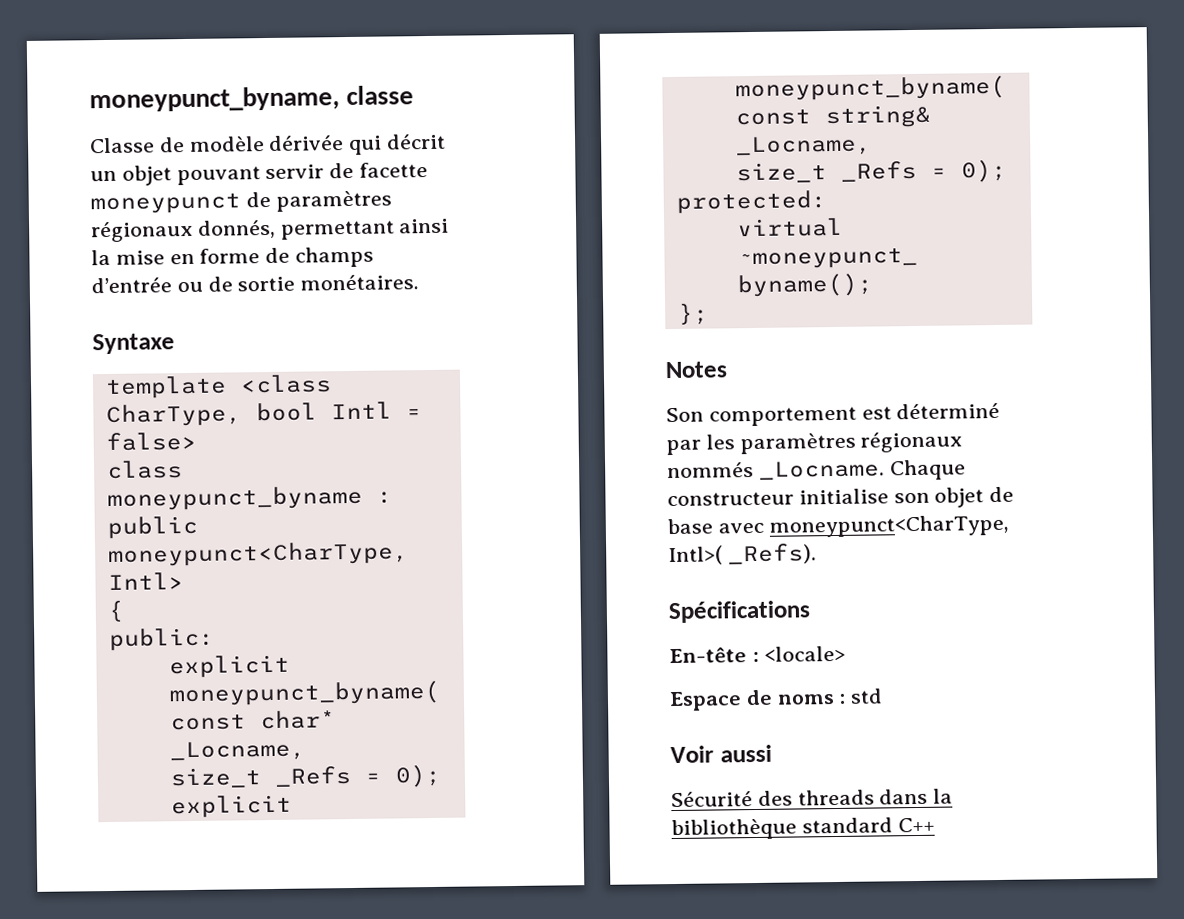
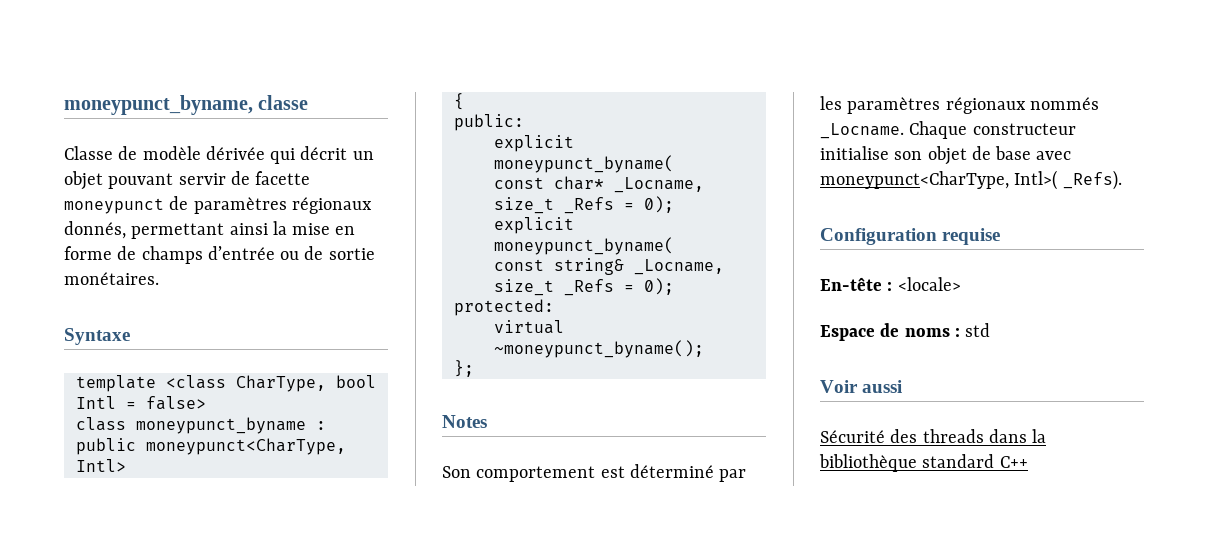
- Spécifications
+ Configuration requise

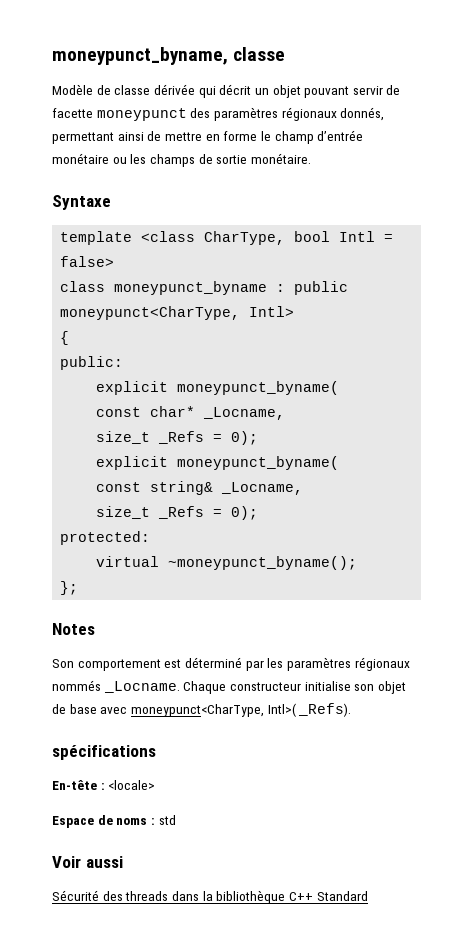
- Classe de modèle dérivée qui décrit un objet pouvant servir de facette moneypunct de paramètres régionaux donnés, permettant ainsi la mise en forme de champs d’entrée ou de sortie monétaires.
+ Modèle de classe dérivée qui décrit un objet pouvant servir de facette moneypunct des paramètres régionaux donnés, permettant ainsi de mettre en forme le champ d’entrée monétaire ou les champs de sortie monétaire.
- Configuration requise
+ spécifications
- Sécurité des threads dans la bibliothèque standard C++
+ Sécurité des threads dans la bibliothèque C++ Standard

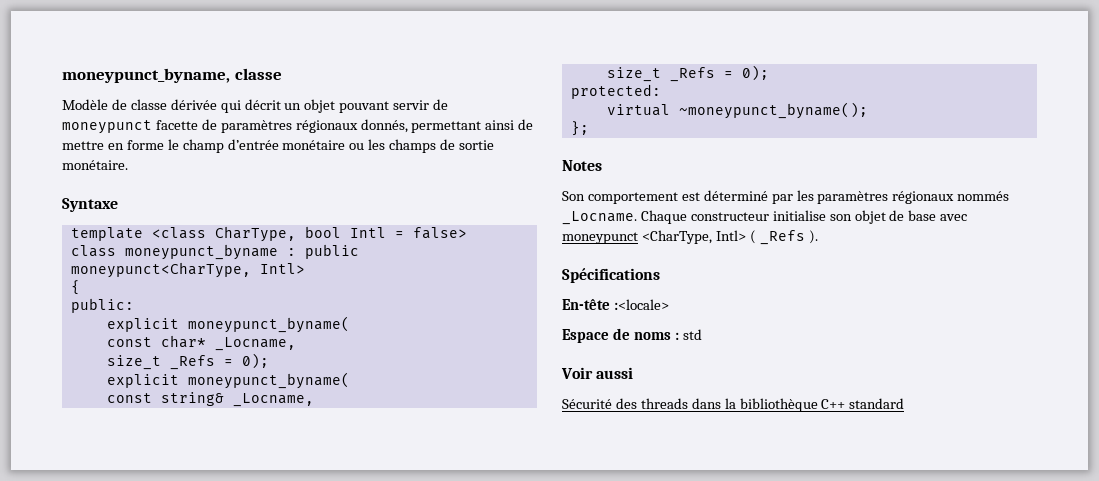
- Modèle de classe dérivée qui décrit un objet pouvant servir de facette moneypunct des paramètres régionaux donnés, permettant ainsi de mettre en forme le champ d’entrée monétaire ou les champs de sortie monétaire.
+ Modèle de classe dérivée qui décrit un objet pouvant servir de moneypunct facette de paramètres régionaux donnés, permettant ainsi de mettre en forme le champ d’entrée monétaire ou les champs de sortie monétaire.
- Chaque constructeur initialise son objet de base avec moneypunct<CharType, Intl>( _Refs).
- spécifications
+ Chaque constructeur initialise son objet de base avec moneypunct <CharType, Intl> ( _Refs ).
+ Spécifications
- En-tête : <locale>
+ En-tête :<locale>
- Sécurité des threads dans la bibliothèque C++ Standard
+ Sécurité des threads dans la bibliothèque C++ standard

